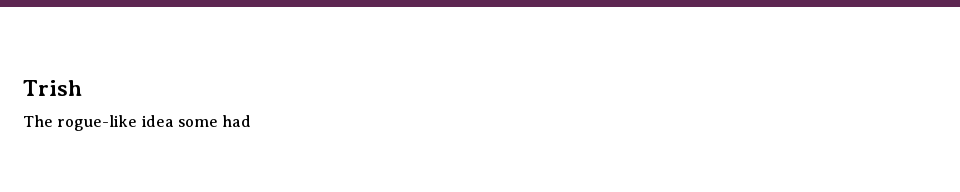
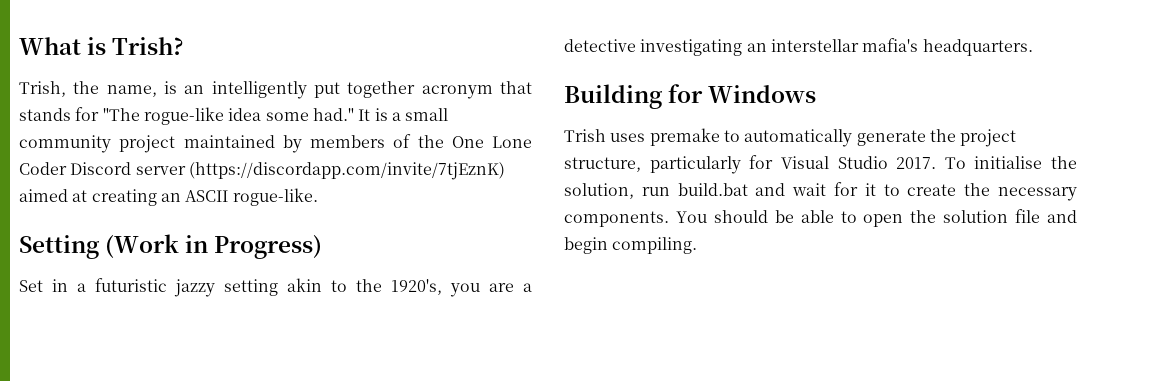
- Trish
- The rogue-like idea some had
+ What is Trish?
+ Trish, the name, is an intelligently put together acronym that stands for "The rogue-like idea some had." It is a small community project maintained by members of the One Lone Coder Discord server (https://discordapp.com/invite/7tjEznK) aimed at creating an ASCII rogue-like.
+ Setting (Work in Progress)
+ Set in a futuristic jazzy setting akin to the 1920's, you are a detective investigating an interstellar mafia's headquarters.
+ Building for Windows
+ Trish uses premake to automatically generate the project structure, particularly for Visual Studio 2017. To initialise the solution, run build.bat and wait for it to create the necessary components. You should be able to open the solution file and begin compiling.

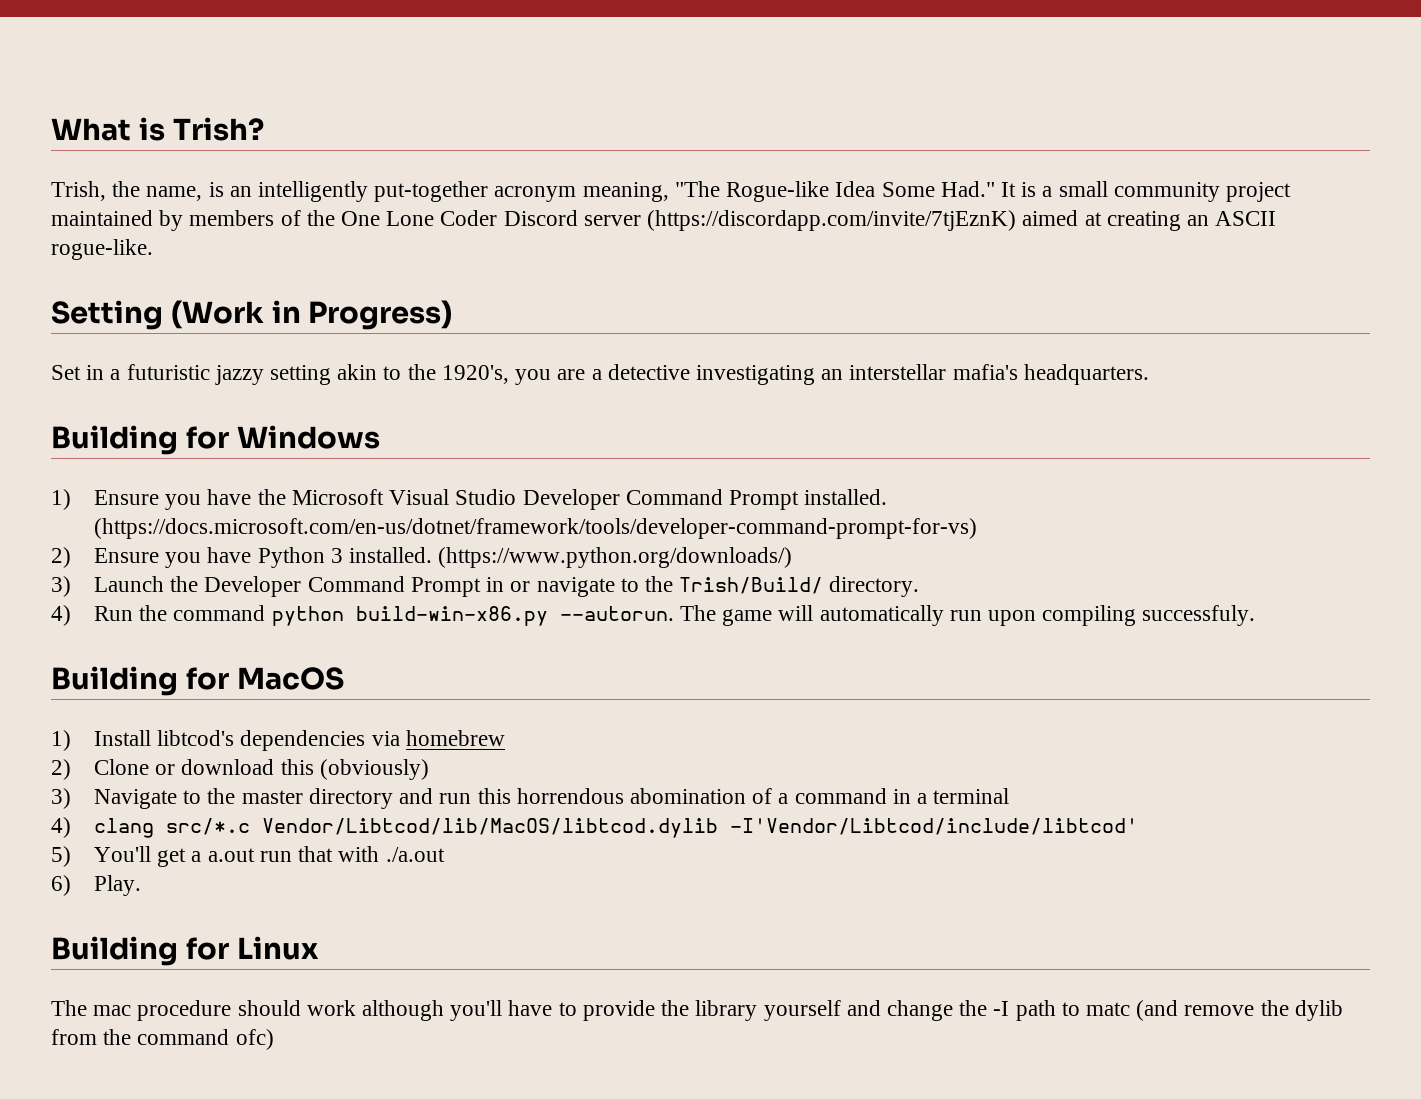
- Trish, the name, is an intelligently put together acronym that stands for "The rogue-like idea some had." It is a small community project maintained by members of the One Lone Coder Discord server (https://discordapp.com/invite/7tjEznK) aimed at creating an ASCII rogue-like.
+ Trish, the name, is an intelligently put-together acronym meaning, "The Rogue-like Idea Some Had." It is a small community project maintained by members of the One Lone Coder Discord server (https://discordapp.com/invite/7tjEznK) aimed at creating an ASCII rogue-like.
- Trish uses premake to automatically generate the project structure, particularly for Visual Studio 2017. To initialise the solution, run build.bat and wait for it to create the necessary components. You should be able to open the solution file and begin compiling.
+ 1) Ensure you have the Microsoft Visual Studio Developer Command Prompt installed. (https://docs.microsoft.com/en-us/dotnet/framework/tools/developer-command-prompt-for-vs)
+ 2) Ensure you have Python 3 installed. (https://www.python.org/downloads/)
+ 3) Launch the Developer Command Prompt in or navigate to the Trish/Build/ directory.
+ 4) Run the command python build-win-x86.py --autorun. The game will automatically run upon compiling successfuly.
+ Building for MacOS
+ 1) Install libtcod's dependencies via homebrew
+ 2) Clone or download this (obviously)
+ 3) Navigate to the master directory and run this horrendous abomination of a command in a terminal
+ 4) clang src/*.c Vendor/Libtcod/lib/MacOS/libtcod.dylib -I'Vendor/Libtcod/include/libtcod'
+ 5) You'll get a a.out run that with ./a.out
+ 6) Play.
+ Building for Linux
+ The mac procedure should work although you'll have to provide the library yourself and change the -I path to matc (and remove the dylib from the command ofc)

